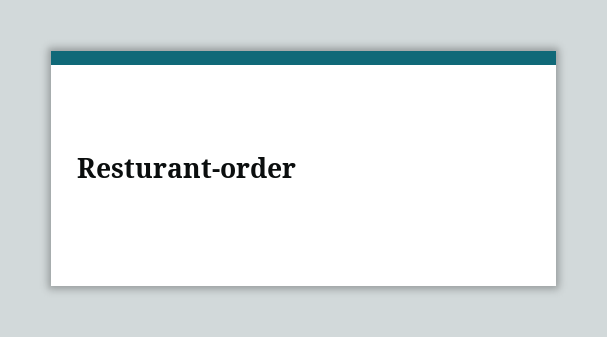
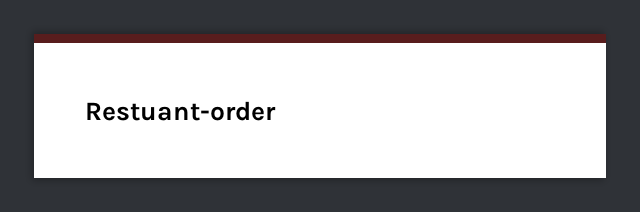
- Resturant-order
+ Restuant-order

